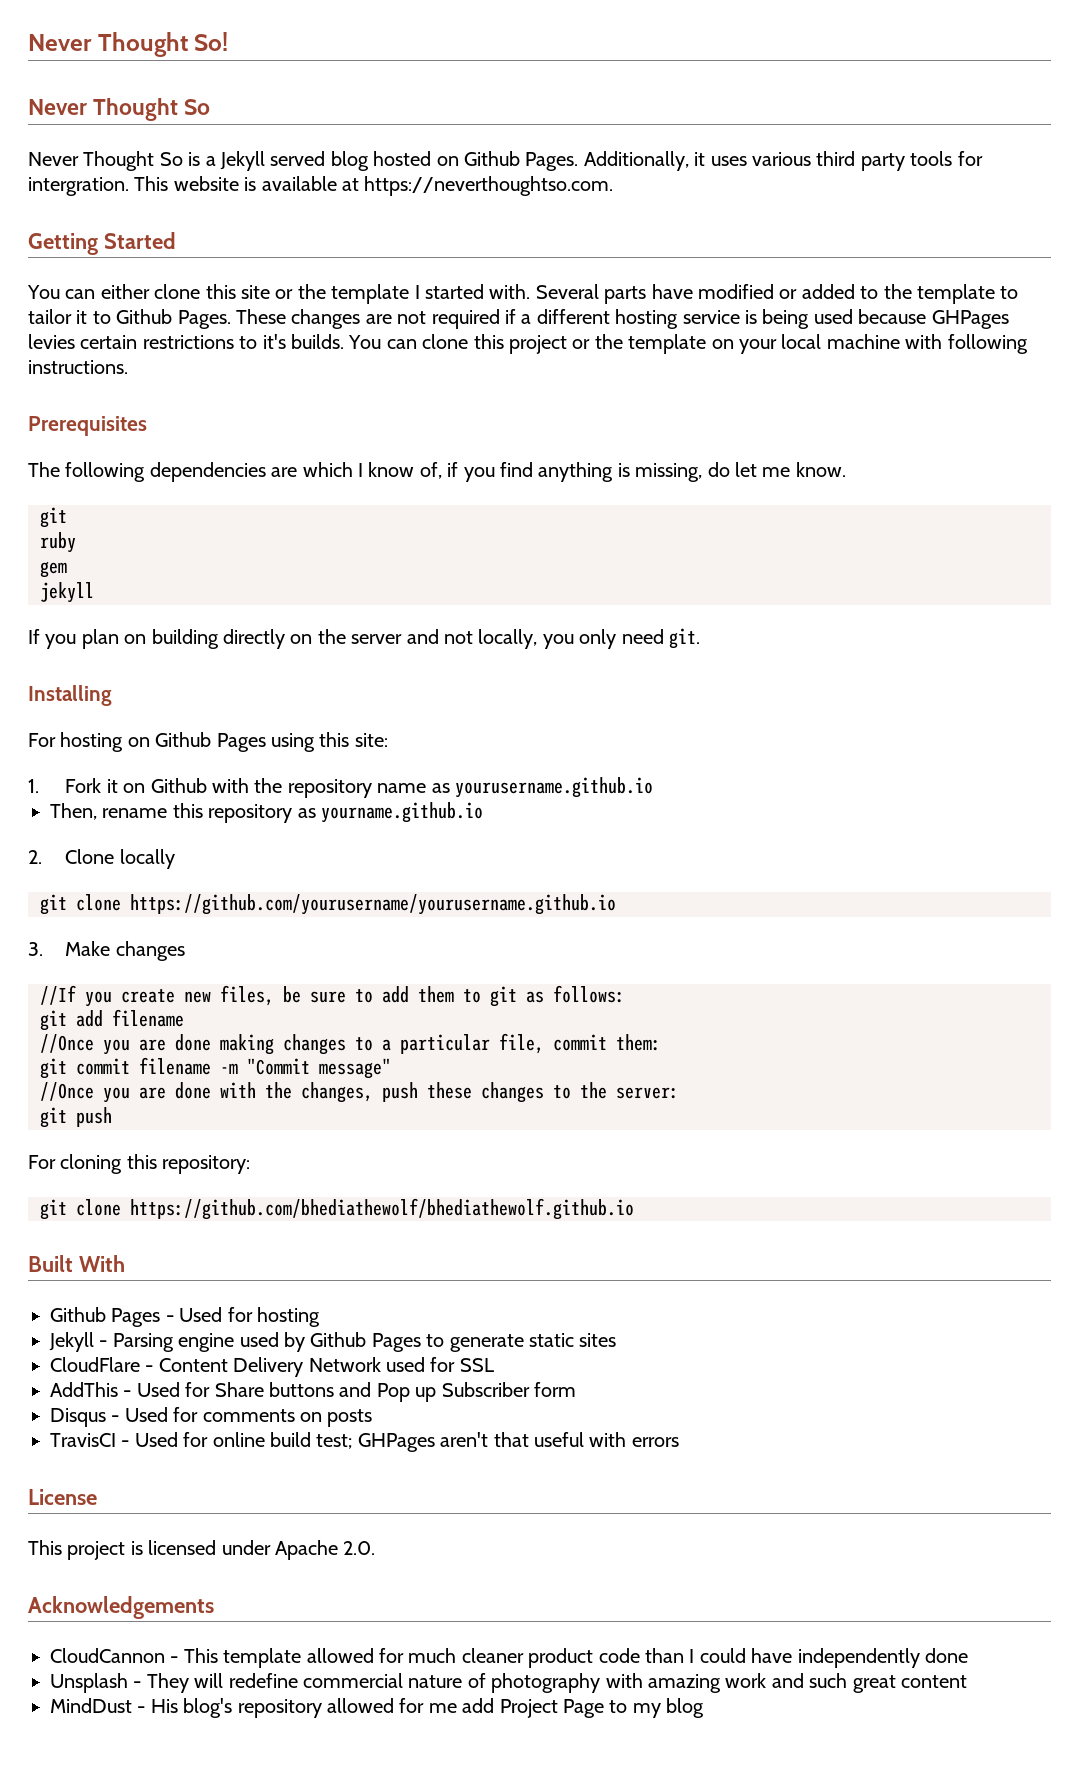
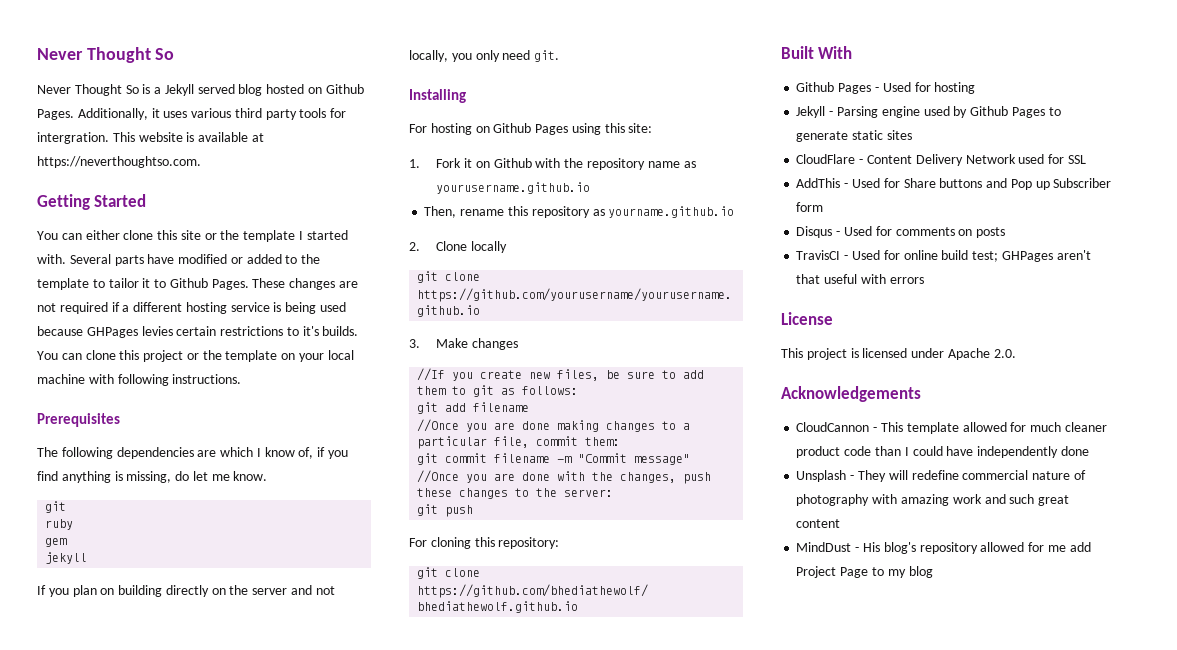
- Never Thought So!

